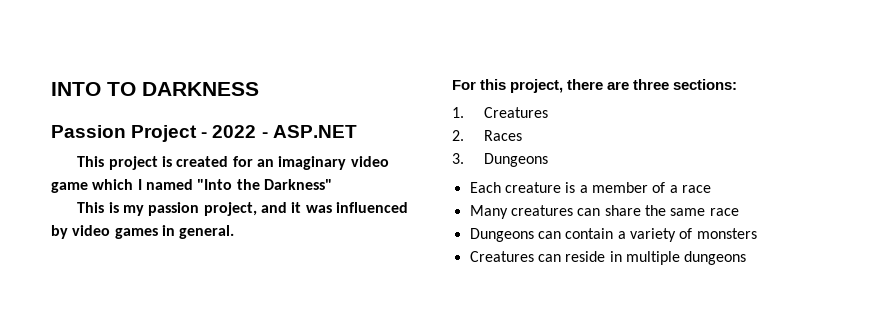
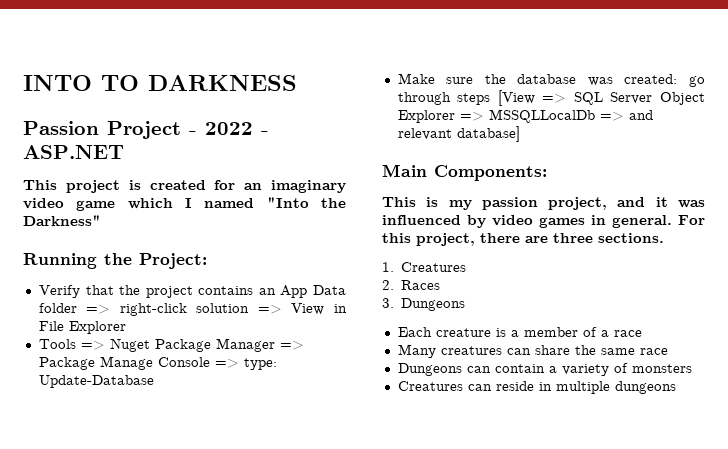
+ Running the Project:
+ Verify that the project contains an App Data folder => right-click solution => View in File Explorer
+ Tools => Nuget Package Manager => Package Manage Console => type: Update-Database
+ Make sure the database was created: go through steps [View => SQL Server Object Explorer => MSSQLLocalDb => and relevant database]
+ Main Components:
- This is my passion project, and it was influenced by video games in general.
- For this project, there are three sections:
+ This is my passion project, and it was influenced by video games in general. For this project, there are three sections.

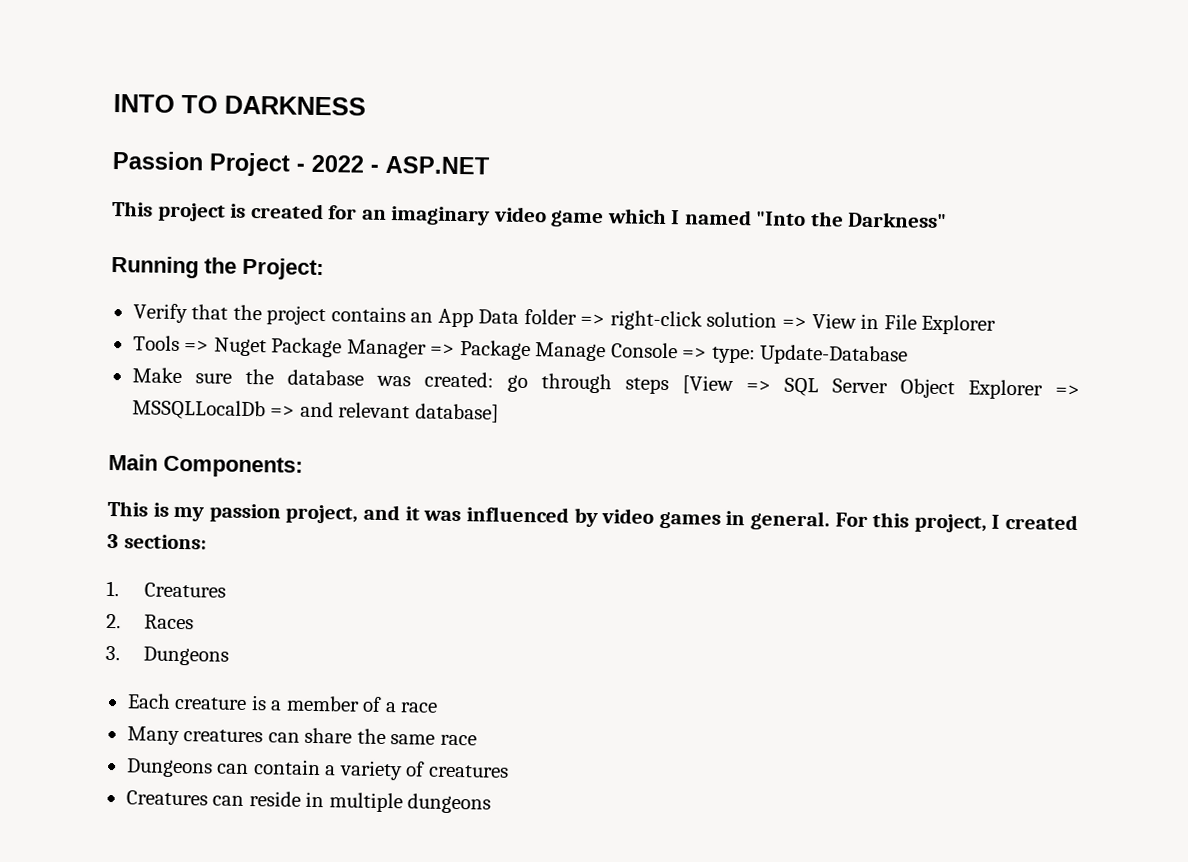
- For this project, there are three sections.
+ For this project, I created 3 sections:
- Dungeons can contain a variety of monsters
+ Dungeons can contain a variety of creatures

